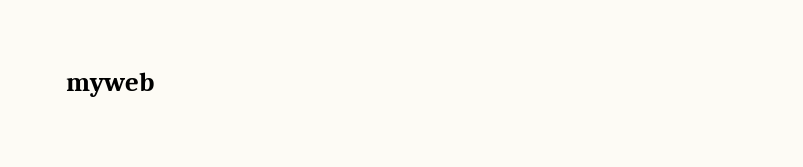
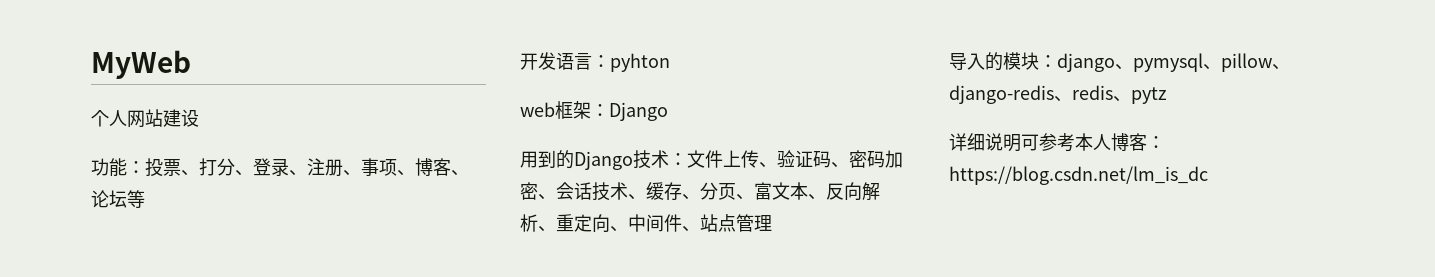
- myweb
+ MyWeb
+ 个人网站建设
+ 功能：投票、打分、登录、注册、事项、博客、论坛等
+ 开发语言：pyhton
+ web框架：Django
+ 用到的Django技术：文件上传、验证码、密码加密、会话技术、缓存、分页、富文本、反向解析、重定向、中间件、站点管理
+ 导入的模块：django、pymysql、pillow、django-redis、redis、pytz
+ 详细说明可参考本人博客：https://blog.csdn.net/lm_is_dc

